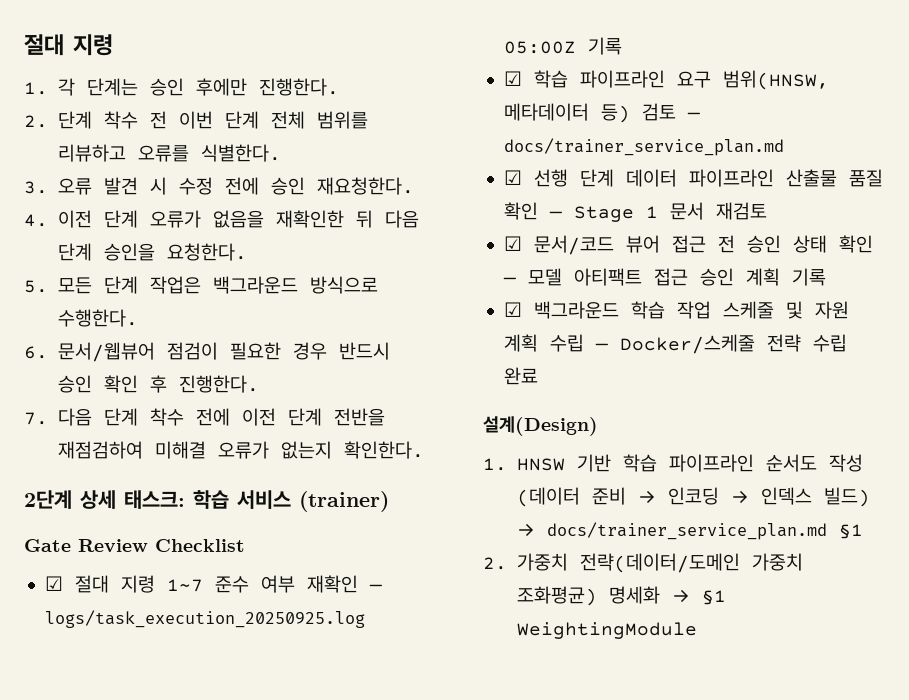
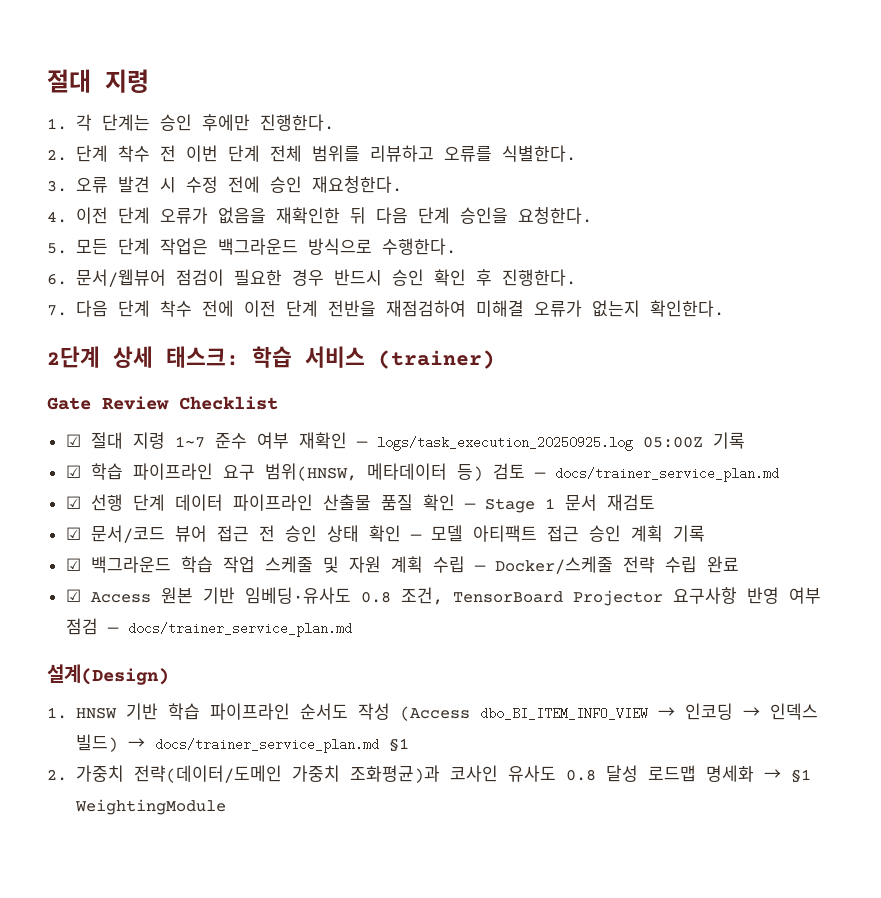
+ ☑ Access 원본 기반 임베딩·유사도 0.8 조건, TensorBoard Projector 요구사항 반영 여부 점검 — docs/trainer_service_plan.md
- 1. HNSW 기반 학습 파이프라인 순서도 작성 (데이터 준비 → 인코딩 → 인덱스 빌드) → docs/trainer_service_plan.md §1
+ 1. HNSW 기반 학습 파이프라인 순서도 작성 (Access dbo_BI_ITEM_INFO_VIEW → 인코딩 → 인덱스 빌드) → docs/trainer_service_plan.md §1
- 2. 가중치 전략(데이터/도메인 가중치 조화평균) 명세화 → §1 WeightingModule
+ 2. 가중치 전략(데이터/도메인 가중치 조화평균)과 코사인 유사도 0.8 달성 로드맵 명세화 → §1 WeightingModule

